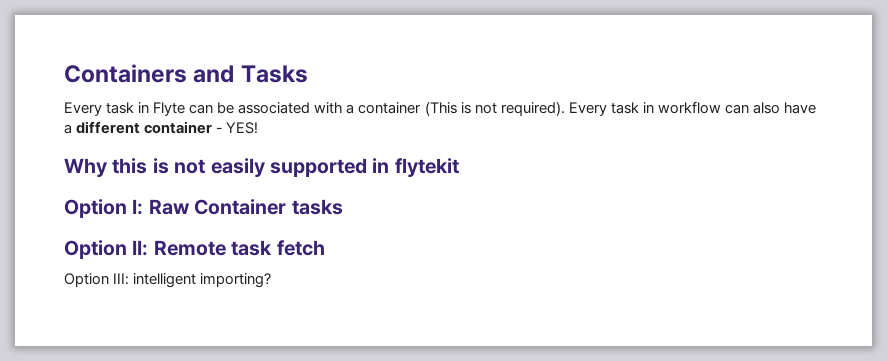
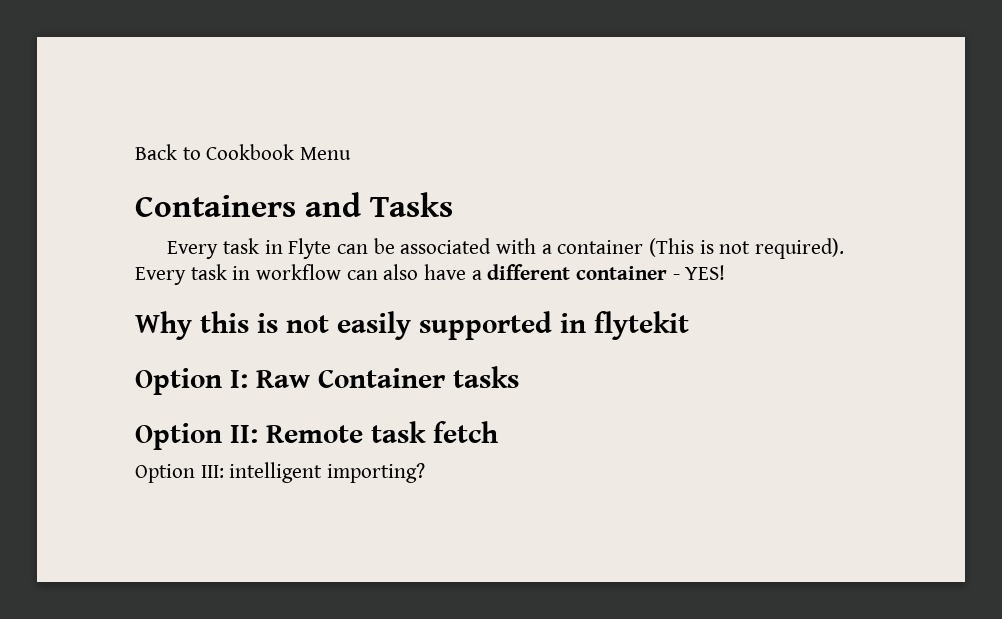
+ Back to Cookbook Menu

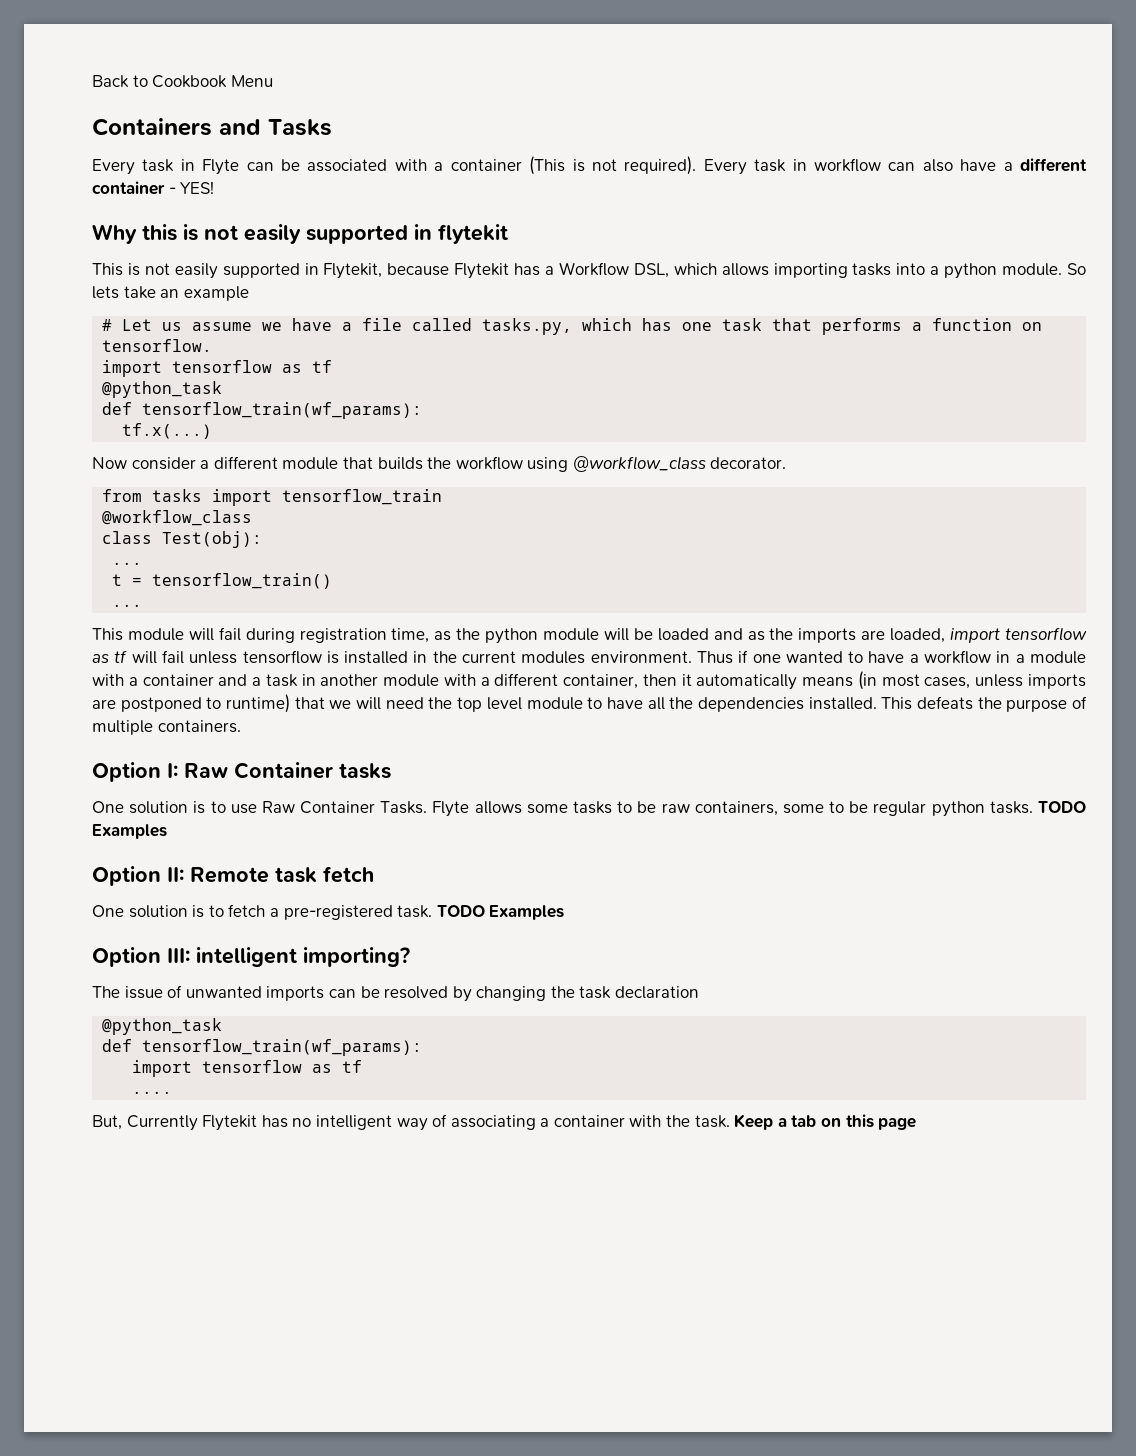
+ This is not easily supported in Flytekit, because Flytekit has a Workflow DSL, which allows importing tasks into a python module. So lets take an example
+ # Let us assume we have a file called tasks.py, which has one task that performs a function on tensorflow.
+ import tensorflow as tf
+ @python_task
+ def tensorflow_train(wf_params):
+ tf.x(...)
+ Now consider a different module that builds the workflow using @workflow_class decorator.
+ from tasks import tensorflow_train
+ @workflow_class
+ class Test(obj):
+ ...
+ t = tensorflow_train()
+ ...
+ This module will fail during registration time, as the python module will be loaded and as the imports are loaded, import tensorflow as tf will fail unless tensorflow is installed in the current modules environment. Thus if one wanted to have a workflow in a module with a container and a task in another module with a different container, then it automatically means (in most cases, unless imports are postponed to runtime) that we will need the top level module to have all the dependencies installed. This defeats the purpose of multiple containers.
+ One solution is to use Raw Container Tasks. Flyte allows some tasks to be raw containers, some to be regular python tasks. TODO Examples
+ One solution is to fetch a pre-registered task. TODO Examples
  Option III: intelligent importing?
+ The issue of unwanted imports can be resolved by changing the task declaration
+ @python_task
+ def tensorflow_train(wf_params):
+ import tensorflow as tf
+ ....
+ But, Currently Flytekit has no intelligent way of associating a container with the task. Keep a tab on this page

